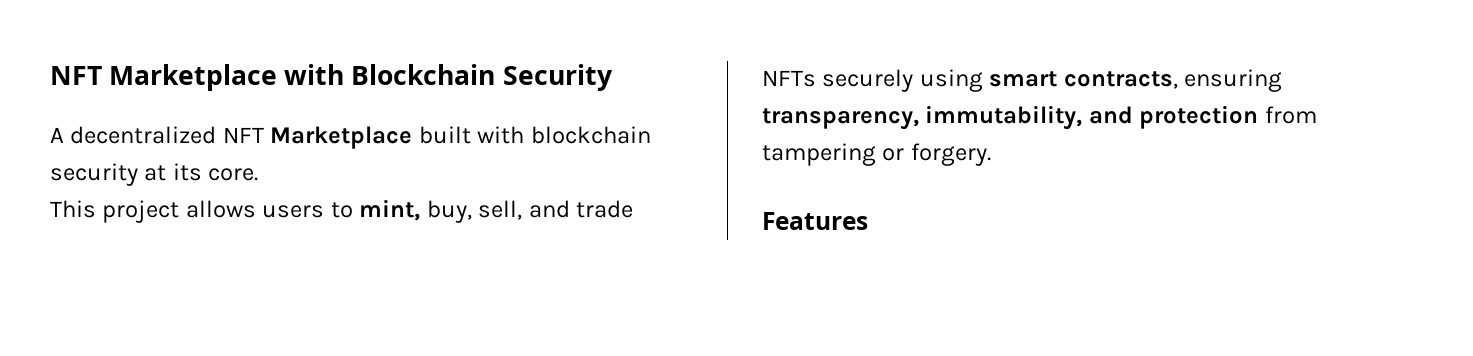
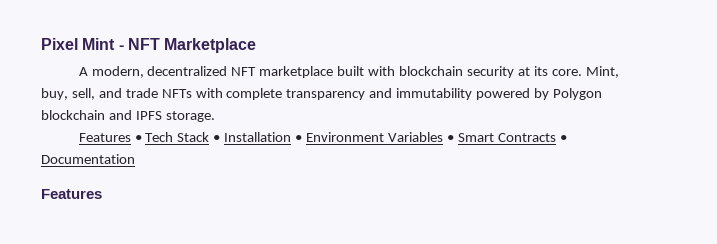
- NFT Marketplace with Blockchain Security
+ Pixel Mint - NFT Marketplace
- A decentralized NFT Marketplace built with blockchain security at its core.
- This project allows users to mint, buy, sell, and trade NFTs securely using smart contracts, ensuring transparency, immutability, and protection from tampering or forgery.
+ A modern, decentralized NFT marketplace built with blockchain security at its core. Mint, buy, sell, and trade NFTs with complete transparency and immutability powered by Polygon blockchain and IPFS storage.
+ Features • Tech Stack • Installation • Environment Variables • Smart Contracts • Documentation

